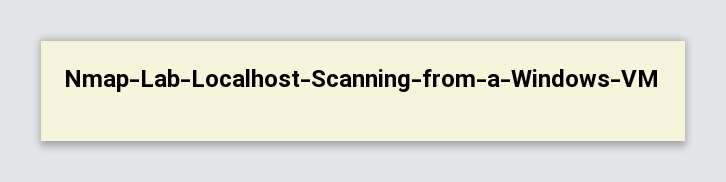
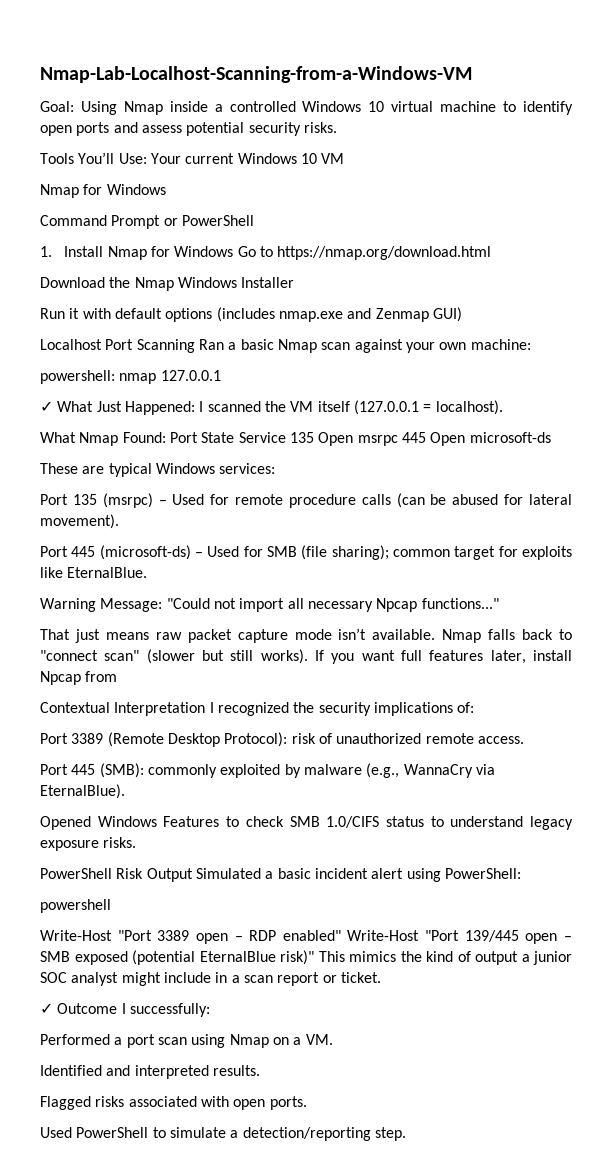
+ Goal: Using Nmap inside a controlled Windows 10 virtual machine to identify open ports and assess potential security risks.
+ Tools You’ll Use: Your current Windows 10 VM
+ Nmap for Windows
+ Command Prompt or PowerShell
+ 1. Install Nmap for Windows Go to https://nmap.org/download.html
+ Download the Nmap Windows Installer
+ Run it with default options (includes nmap.exe and Zenmap GUI)
+ Localhost Port Scanning Ran a basic Nmap scan against your own machine:
+ powershell: nmap 127.0.0.1
+ ✓ What Just Happened: I scanned the VM itself (127.0.0.1 = localhost).
+ What Nmap Found: Port State Service 135 Open msrpc 445 Open microsoft-ds
+ These are typical Windows services:
+ Port 135 (msrpc) – Used for remote procedure calls (can be abused for lateral movement).
+ Port 445 (microsoft-ds) – Used for SMB (file sharing); common target for exploits like EternalBlue.
+ Warning Message: "Could not import all necessary Npcap functions..."
+ That just means raw packet capture mode isn’t available. Nmap falls back to "connect scan" (slower but still works). If you want full features later, install Npcap from
+ Contextual Interpretation I recognized the security implications of:
+ Port 3389 (Remote Desktop Protocol): risk of unauthorized remote access.
+ Port 445 (SMB): commonly exploited by malware (e.g., WannaCry via EternalBlue).
+ Opened Windows Features to check SMB 1.0/CIFS status to understand legacy exposure risks.
+ PowerShell Risk Output Simulated a basic incident alert using PowerShell:
+ powershell
+ Write-Host "Port 3389 open – RDP enabled" Write-Host "Port 139/445 open – SMB exposed (potential EternalBlue risk)" This mimics the kind of output a junior SOC analyst might include in a scan report or ticket.
+ ✓ Outcome I successfully:
+ Performed a port scan using Nmap on a VM.
+ Identified and interpreted results.
+ Flagged risks associated with open ports.
+ Used PowerShell to simulate a detection/reporting step.

